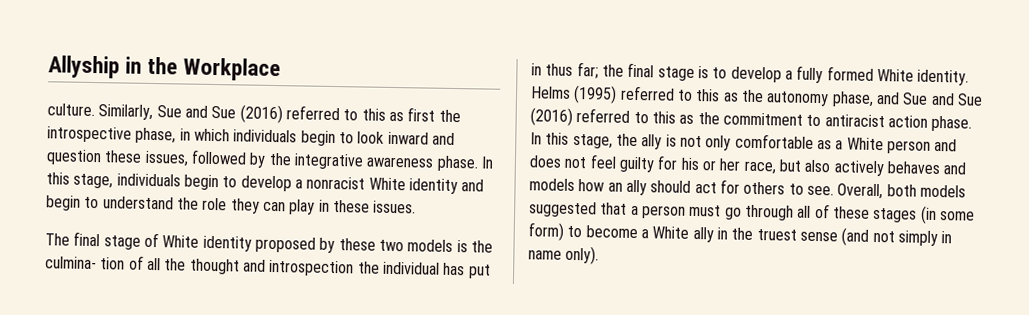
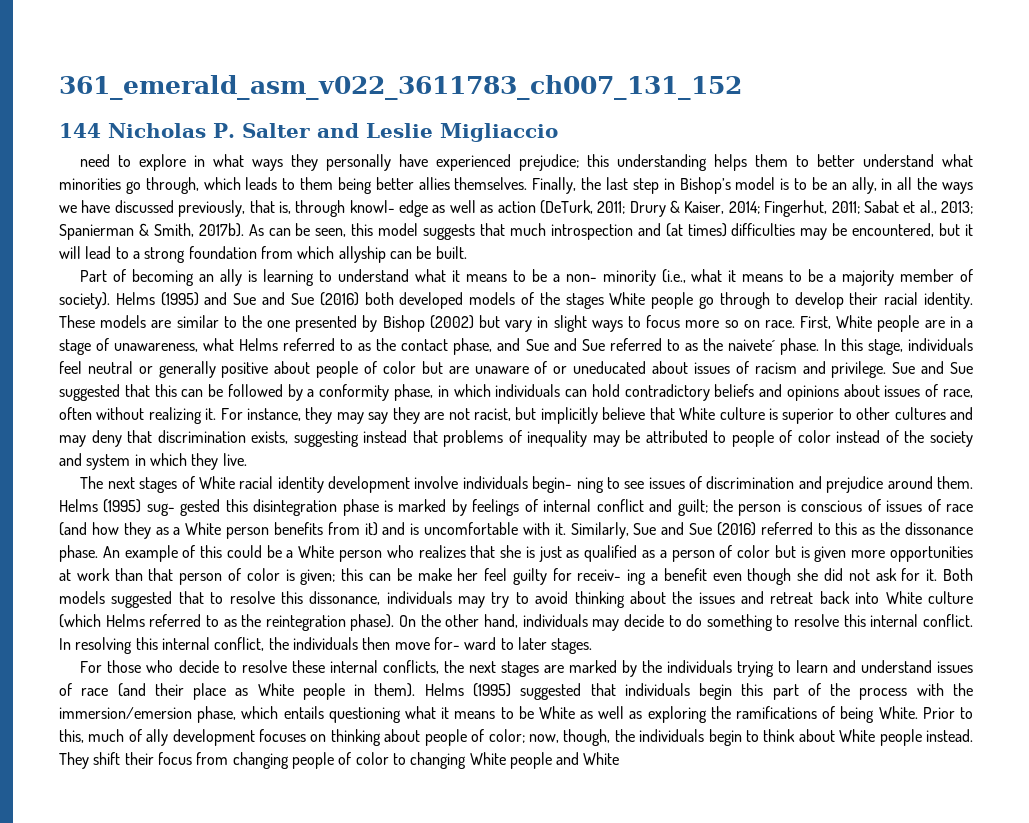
- Allyship in the Workplace
- culture.
+ 361_emerald_asm_v022_3611783_ch007_131_152
+ 144 Nicholas P. Salter and Leslie Migliaccio
+ need to explore in what ways they personally have experienced prejudice; this understanding helps them to better understand what minorities go through, which leads to them being better allies themselves. Finally, the last step in Bishop’s model is to be an ally, in all the ways we have discussed previously, that is, through knowl- edge as well as action (DeTurk, 2011; Drury & Kaiser, 2014; Fingerhut, 2011; Sabat et al., 2013; Spanierman & Smith, 2017b). As can be seen, this model suggests that much introspection and (at times) difficulties may be encountered, but it will lead to a strong foundation from which allyship can be built.
+ Part of becoming an ally is learning to understand what it means to be a non- minority (i.e., what it means to be a majority member of society). Helms (1995) and Sue and Sue (2016) both developed models of the stages White people go through to develop their racial identity. These models are similar to the one presented by Bishop (2002) but vary in slight ways to focus more so on race. First, White people are in a stage of unawareness, what Helms referred to as the contact phase, and Sue and Sue referred to as the naivete´ phase. In this stage, individuals feel neutral or generally positive about people of color but are unaware of or uneducated about issues of racism and privilege. Sue and Sue suggested that this can be followed by a conformity phase, in which individuals can hold contradictory beliefs and opinions about issues of race, often without realizing it. For instance, they may say they are not racist, but implicitly believe that White culture is superior to other cultures and may deny that discrimination exists, suggesting instead that problems of inequality may be attributed to people of color instead of the society and system in which they live.
+ The next stages of White racial identity development involve individuals begin- ning to see issues of discrimination and prejudice around them. Helms (1995) sug- gested this disintegration phase is marked by feelings of internal conflict and guilt; the person is conscious of issues of race (and how they as a White person benefits from it) and is uncomfortable with it.
- Similarly, Sue and Sue (2016) referred to this as first the introspective phase, in which individuals begin to look inward and question these issues, followed by the integrative awareness phase. In this stage, individuals begin to develop a nonracist White identity and begin to understand the role they can play in these issues.
- The final stage of White identity proposed by these two models is the culmina- tion of all the thought and introspection the individual has put in thus far; the final stage is to develop a fully formed White identity. Helms (1995) referred to this as the autonomy phase, and Sue and Sue (2016) referred to this as the commitment to antiracist action phase. In this stage, the ally is not only comfortable as a White person and does not feel guilty for his or her race, but also actively behaves and models how an ally should act for others to see. Overall, both models suggested that a person must go through all of these stages (in some form) to become a White ally in the truest sense (and not simply in name only).
+ Similarly, Sue and Sue (2016) referred to this as the dissonance phase. An example of this could be a White person who realizes that she is just as qualified as a person of color but is given more opportunities at work than that person of color is given; this can be make her feel guilty for receiv- ing a benefit even though she did not ask for it. Both models suggested that to resolve this dissonance, individuals may try to avoid thinking about the issues and retreat back into White culture (which Helms referred to as the reintegration phase). On the other hand, individuals may decide to do something to resolve this internal conflict. In resolving this internal conflict, the individuals then move for- ward to later stages.
+ For those who decide to resolve these internal conflicts, the next stages are marked by the individuals trying to learn and understand issues of race (and their place as White people in them). Helms (1995) suggested that individuals begin this part of the process with the immersion/emersion phase, which entails questioning what it means to be White as well as exploring the ramifications of being White. Prior to this, much of ally development focuses on thinking about people of color; now, though, the individuals begin to think about White people instead. They shift their focus from changing people of color to changing White people and White

